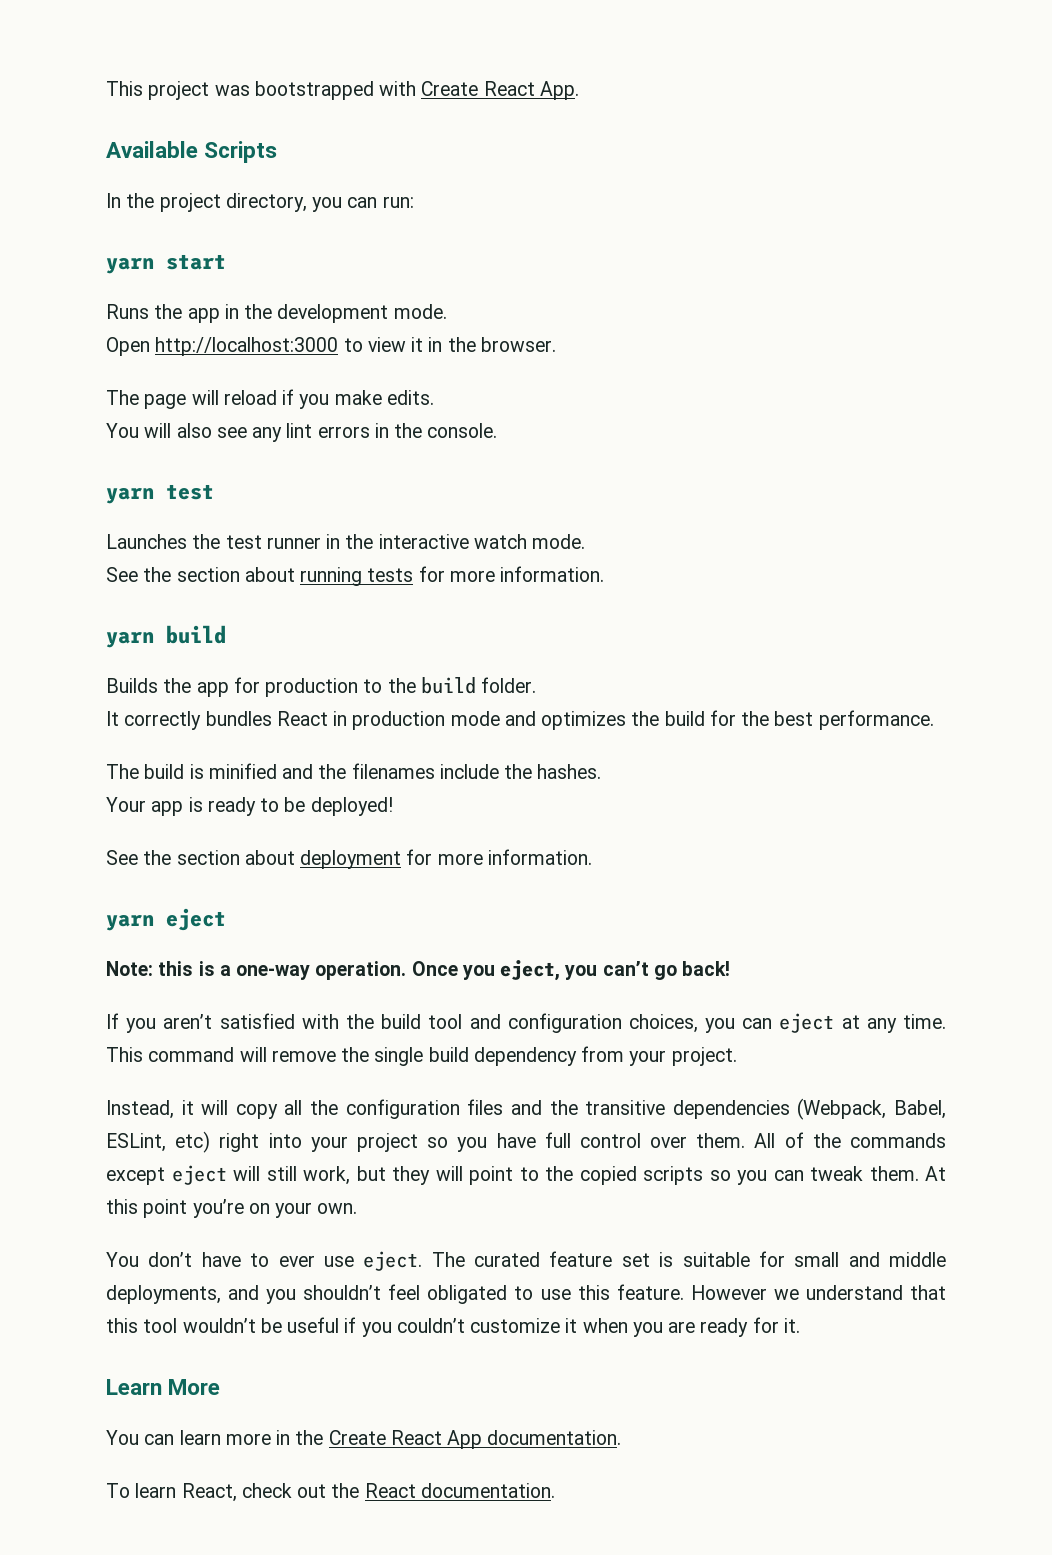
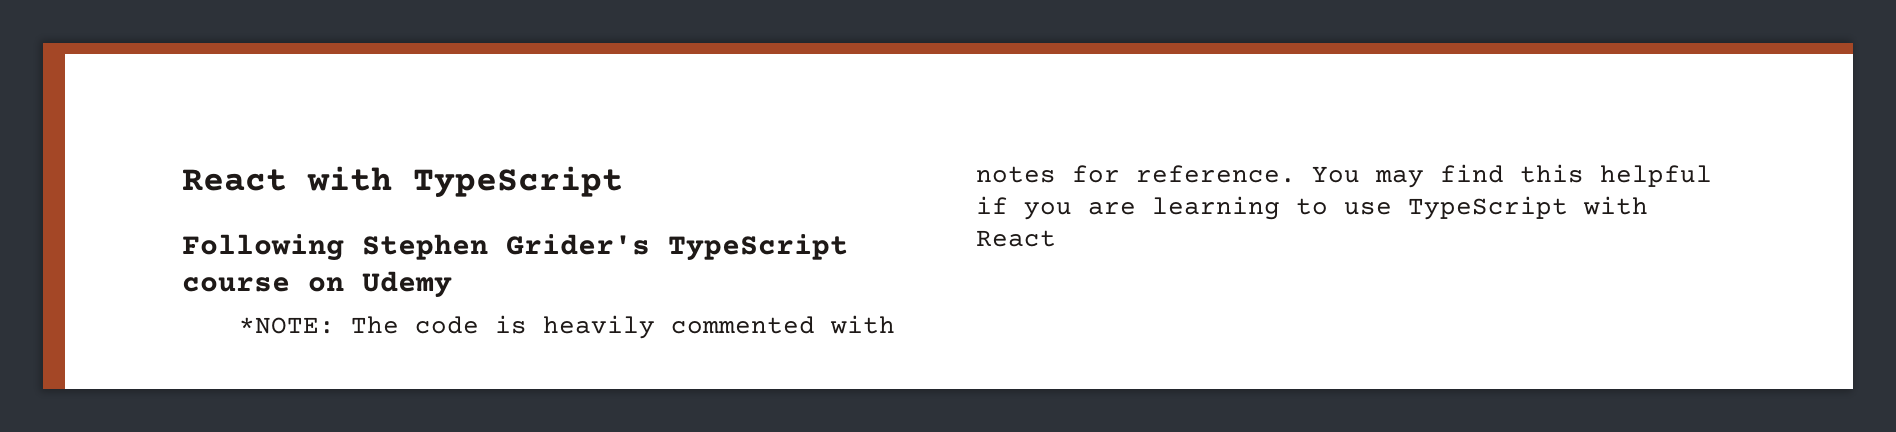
- This project was bootstrapped with Create React App.
- Available Scripts
- In the project directory, you can run:
- yarn start
- Runs the app in the development mode.
- Open http://localhost:3000 to view it in the browser.
- The page will reload if you make edits.
- You will also see any lint errors in the console.
- yarn test
- Launches the test runner in the interactive watch mode.
- See the section about running tests for more information.
- yarn build
- Builds the app for production to the build folder.
- It correctly bundles React in production mode and optimizes the build for the best performance.
- The build is minified and the filenames include the hashes.
- Your app is ready to be deployed!
- See the section about deployment for more information.
- yarn eject
- Note: this is a one-way operation. Once you eject, you can’t go back!
- If you aren’t satisfied with the build tool and configuration choices, you can eject at any time. This command will remove the single build dependency from your project.
- Instead, it will copy all the configuration files and the transitive dependencies (Webpack, Babel, ESLint, etc) right into your project so you have full control over them. All of the commands except eject will still work, but they will point to the copied scripts so you can tweak them. At this point you’re on your own.
- You don’t have to ever use eject. The curated feature set is suitable for small and middle deployments, and you shouldn’t feel obligated to use this feature. However we understand that this tool wouldn’t be useful if you couldn’t customize it when you are ready for it.
- Learn More
- You can learn more in the Create React App documentation.
- To learn React, check out the React documentation.
+ React with TypeScript
+ Following Stephen Grider's TypeScript course on Udemy
+ *NOTE: The code is heavily commented with notes for reference. You may find this helpful if you are learning to use TypeScript with React

